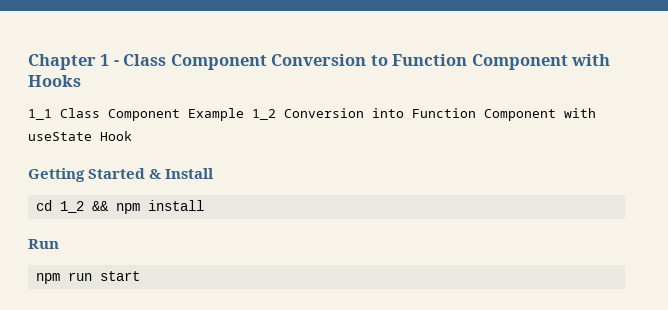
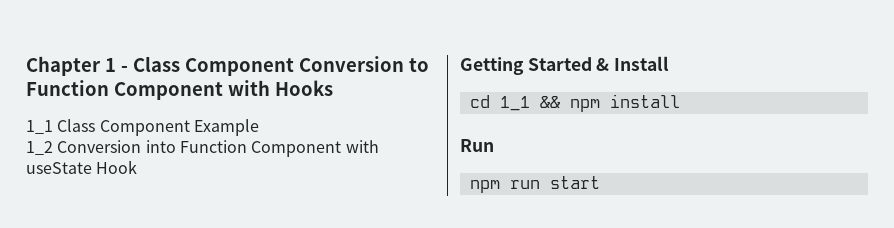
- 1_1 Class Component Example 1_2 Conversion into Function Component with useState Hook
+ 1_1 Class Component Example
+ 1_2 Conversion into Function Component with useState Hook
- cd 1_2 && npm install
+ cd 1_1 && npm install

